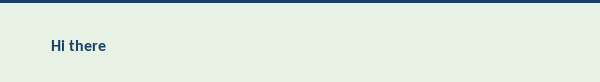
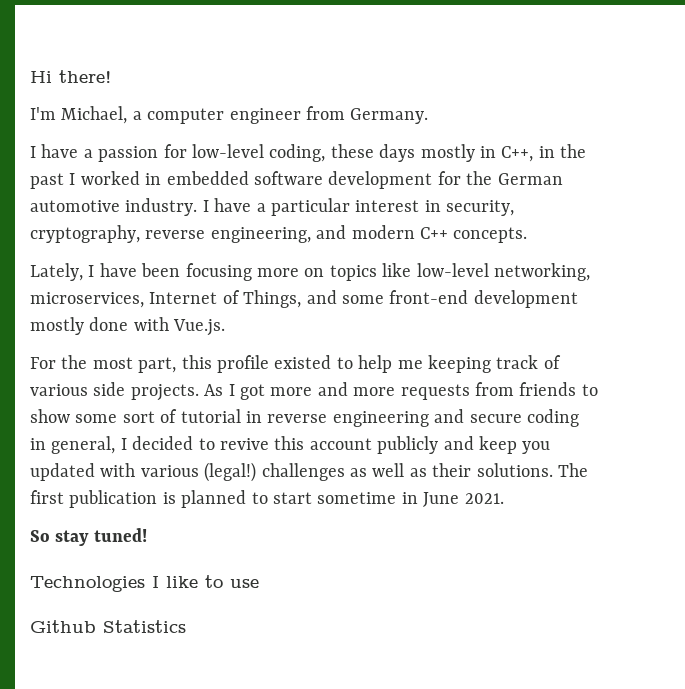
- Hi there
+ Hi there!
+ I'm Michael, a computer engineer from Germany.
+ I have a passion for low-level coding, these days mostly in C++, in the past I worked in embedded software development for the German automotive industry. I have a particular interest in security, cryptography, reverse engineering, and modern C++ concepts.
+ Lately, I have been focusing more on topics like low-level networking, microservices, Internet of Things, and some front-end development mostly done with Vue.js.
+ For the most part, this profile existed to help me keeping track of various side projects. As I got more and more requests from friends to show some sort of tutorial in reverse engineering and secure coding in general, I decided to revive this account publicly and keep you updated with various (legal!) challenges as well as their solutions. The first publication is planned to start sometime in June 2021.
+ So stay tuned!
+ Technologies I like to use
+ Github Statistics

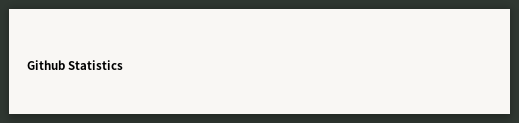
- Hi there!
- I'm Michael, a computer engineer from Germany.
- I have a passion for low-level coding, these days mostly in C++, in the past I worked in embedded software development for the German automotive industry. I have a particular interest in security, cryptography, reverse engineering, and modern C++ concepts.
- Lately, I have been focusing more on topics like low-level networking, microservices, Internet of Things, and some front-end development mostly done with Vue.js.
- For the most part, this profile existed to help me keeping track of various side projects. As I got more and more requests from friends to show some sort of tutorial in reverse engineering and secure coding in general, I decided to revive this account publicly and keep you updated with various (legal!) challenges as well as their solutions. The first publication is planned to start sometime in June 2021.
- So stay tuned!
- Technologies I like to use

